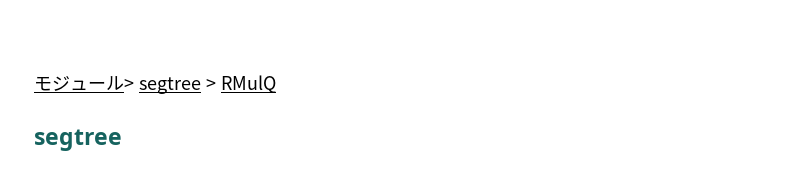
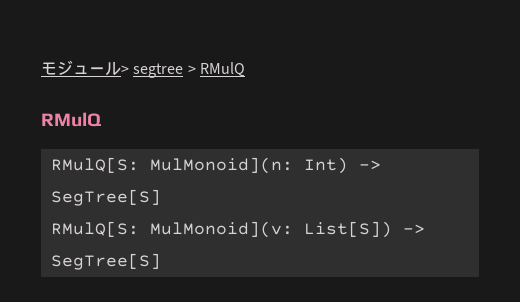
  モジュール> segtree > RMulQ
- segtree
+ RMulQ
+ RMulQ[S: MulMonoid](n: Int) -> SegTree[S]
+ RMulQ[S: MulMonoid](v: List[S]) -> SegTree[S]

